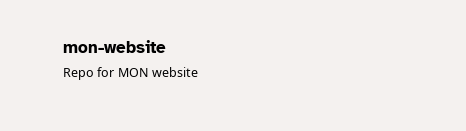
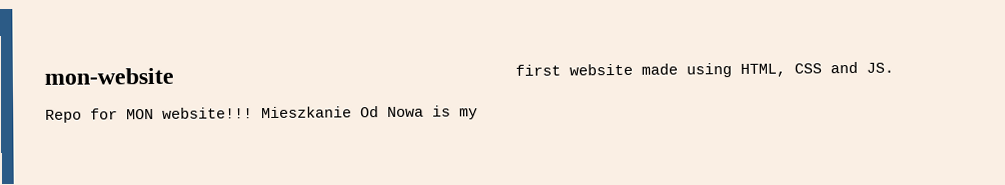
- Repo for MON website
+ Repo for MON website!!! Mieszkanie Od Nowa is my first website made using HTML, CSS and JS.

